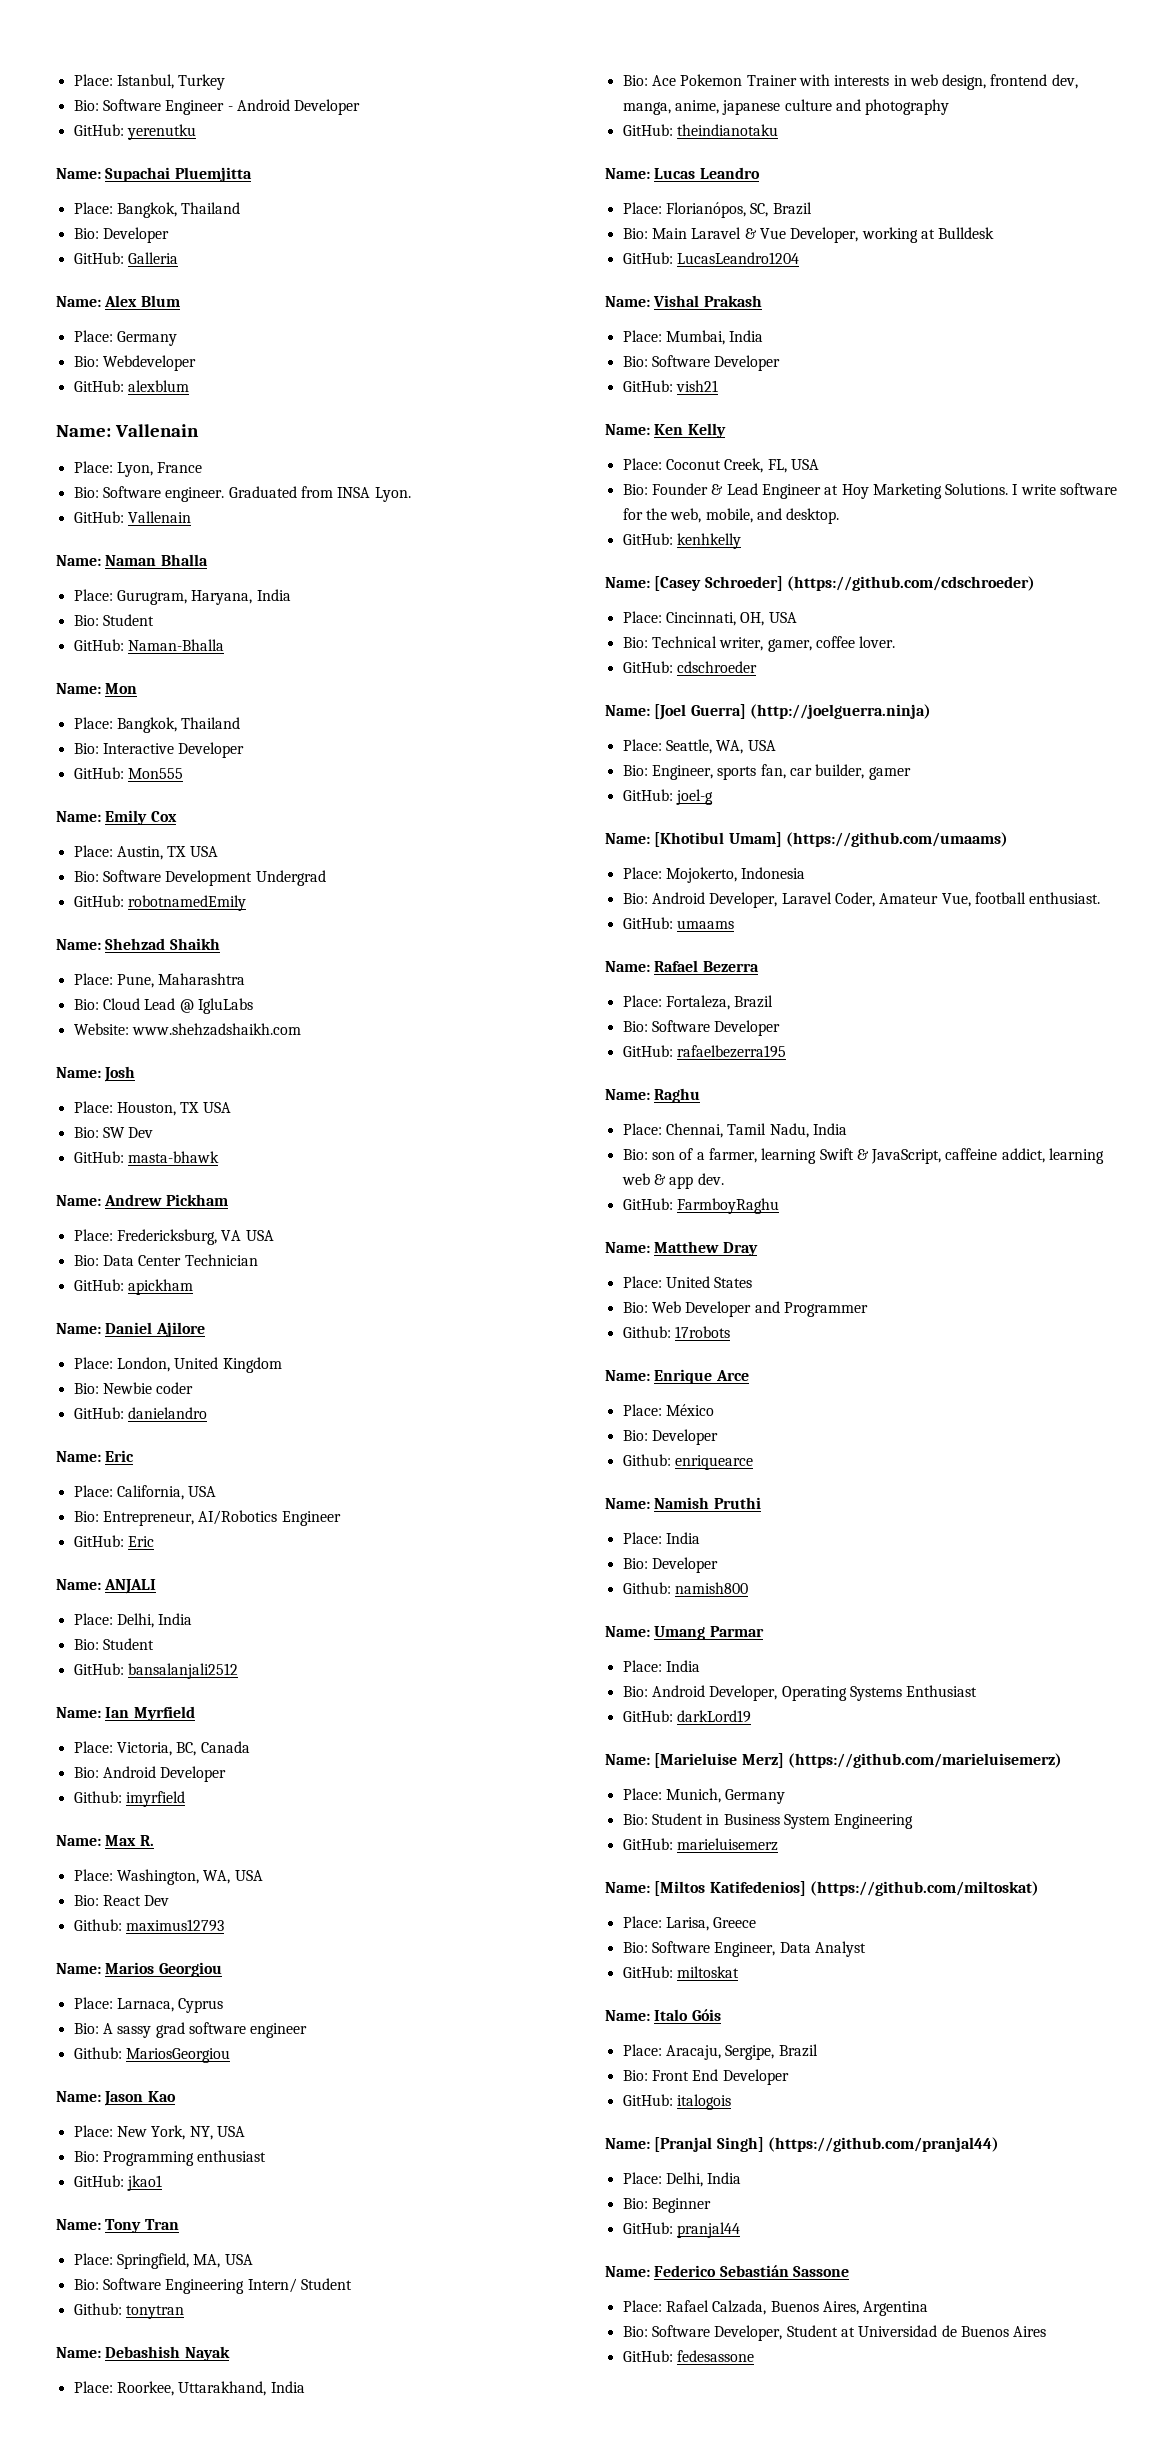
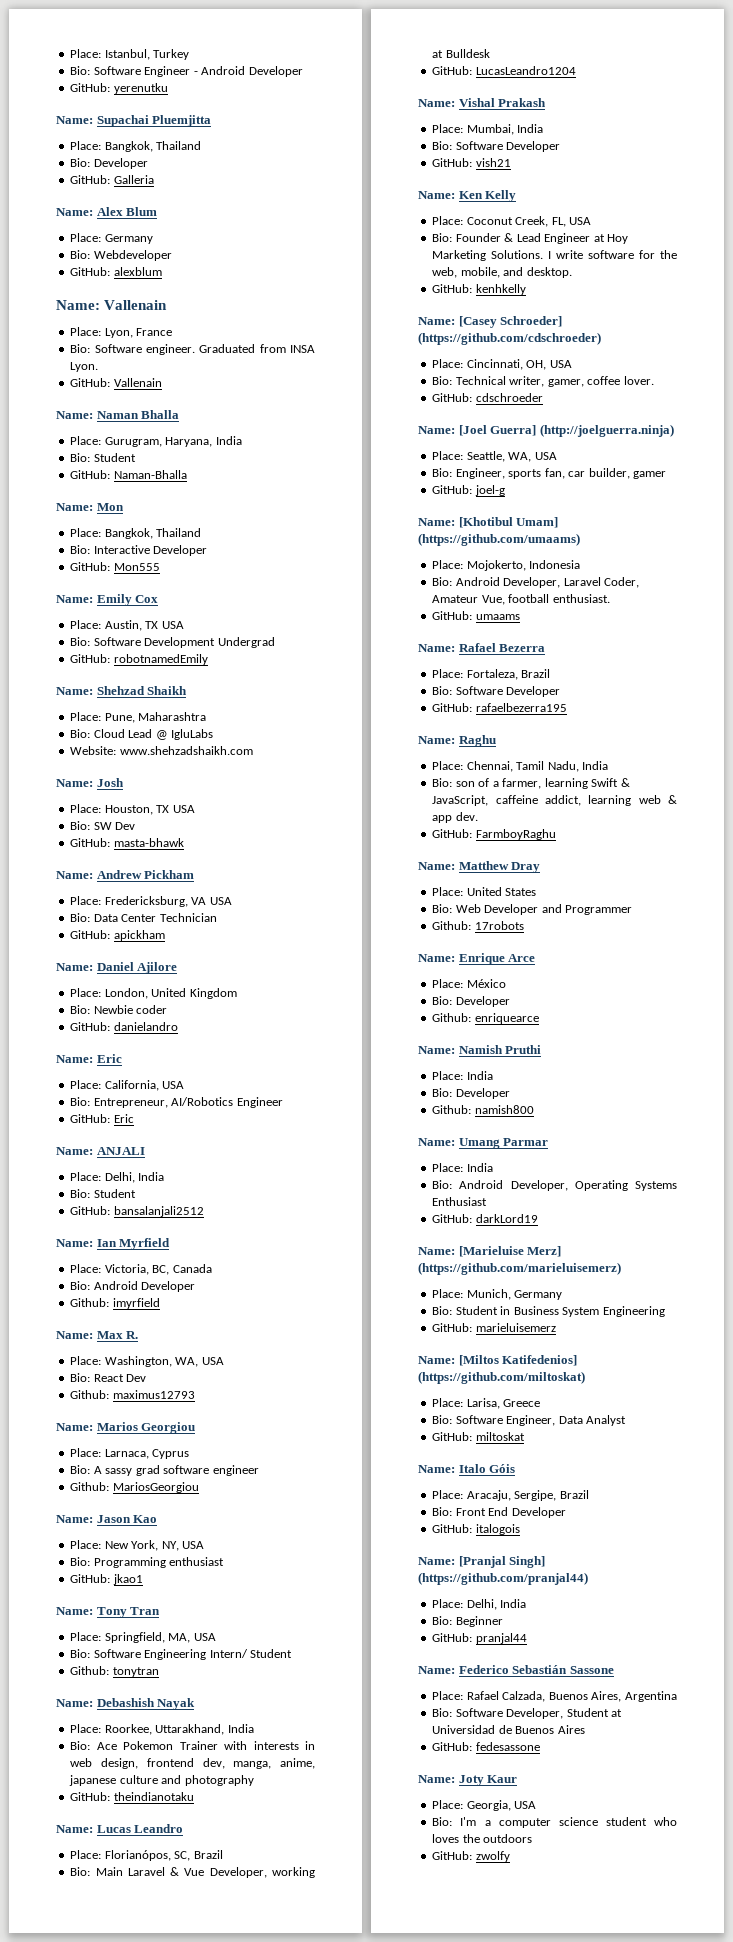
+ Name: Joty Kaur
+ Place: Georgia, USA
+ Bio: I'm a computer science student who loves the outdoors
+ GitHub: zwolfy

